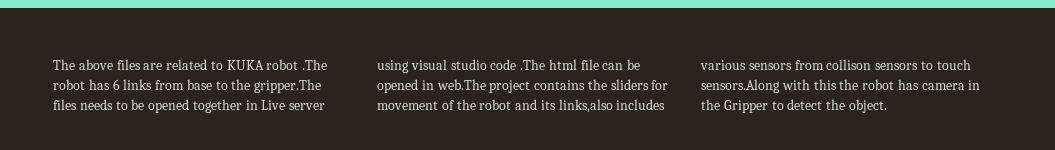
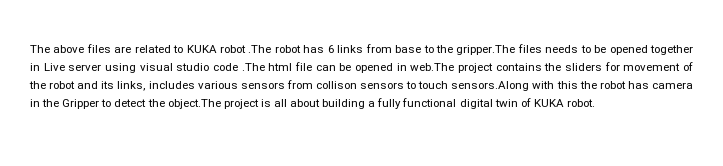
- The above files are related to KUKA robot .The robot has 6 links from base to the gripper.The files needs to be opened together in Live server using visual studio code .The html file can be opened in web.The project contains the sliders for movement of the robot and its links,also includes various sensors from collison sensors to touch sensors.Along with this the robot has camera in the Gripper to detect the object.
+ The above files are related to KUKA robot .The robot has 6 links from base to the gripper.The files needs to be opened together in Live server using visual studio code .The html file can be opened in web.The project contains the sliders for movement of the robot and its links, includes various sensors from collison sensors to touch sensors.Along with this the robot has camera in the Gripper to detect the object.The project is all about building a fully functional digital twin of KUKA robot.

